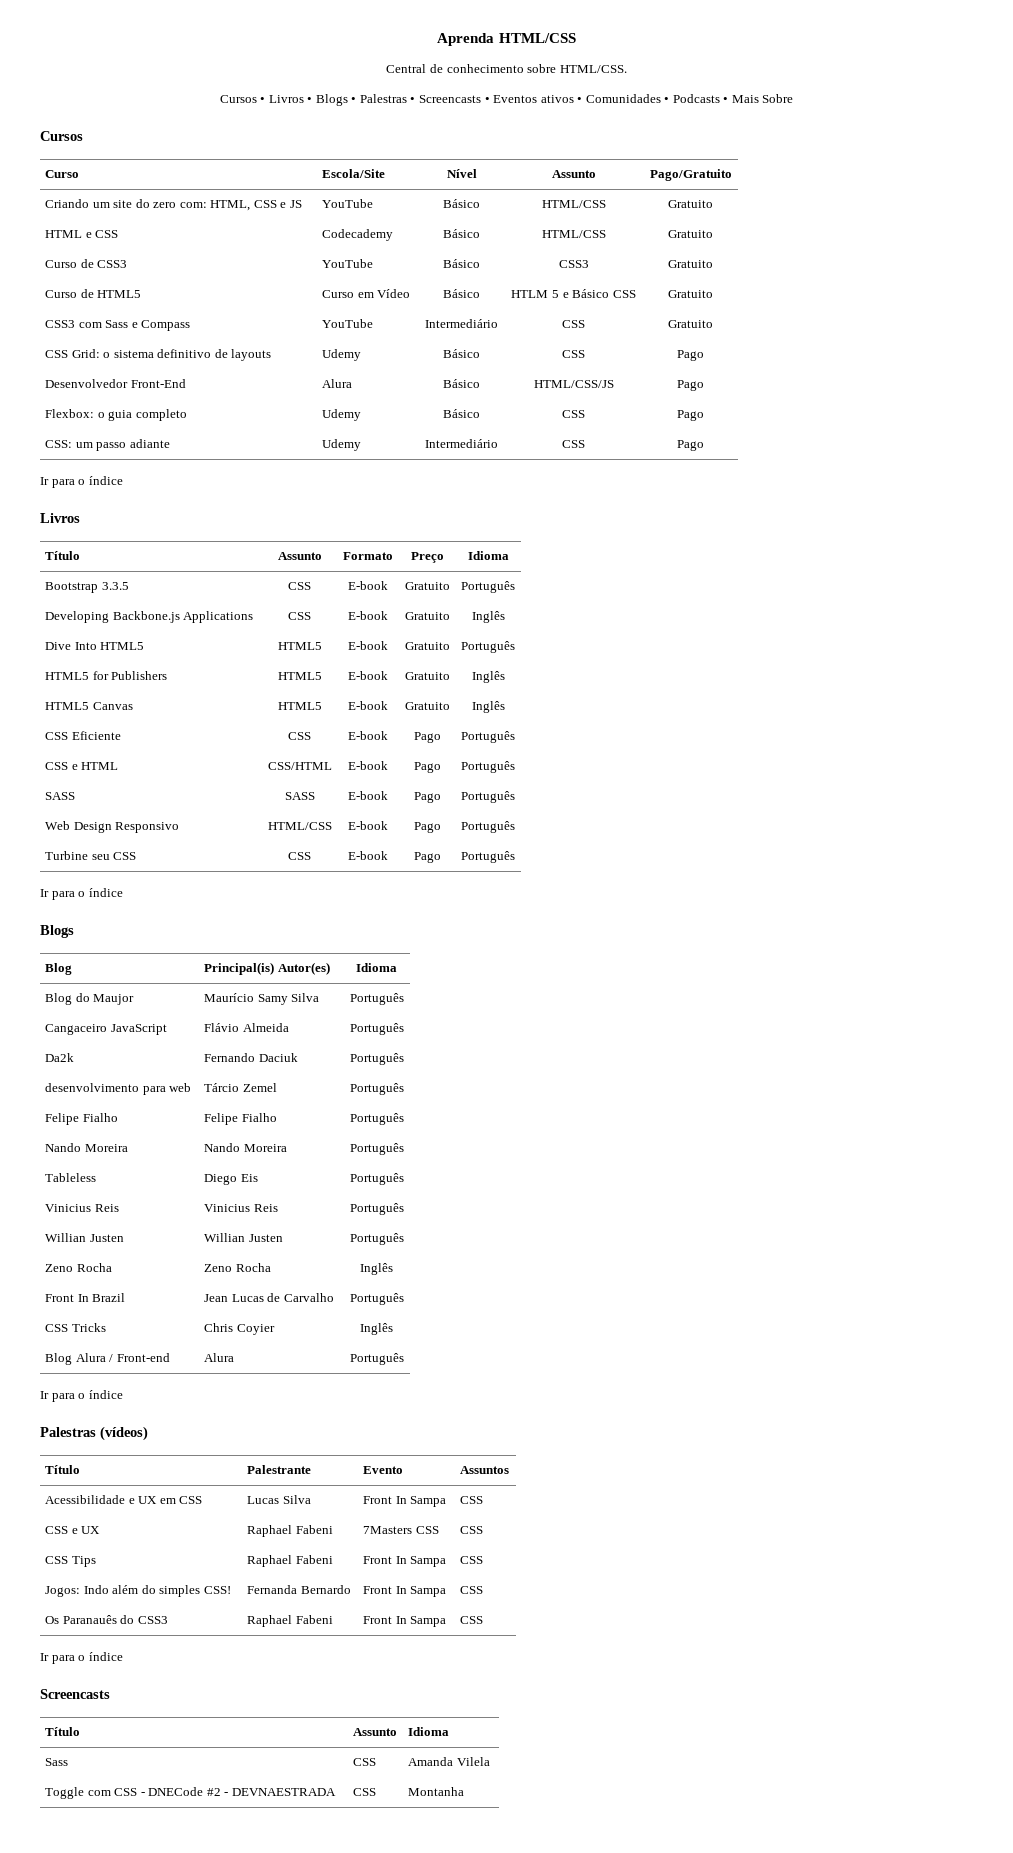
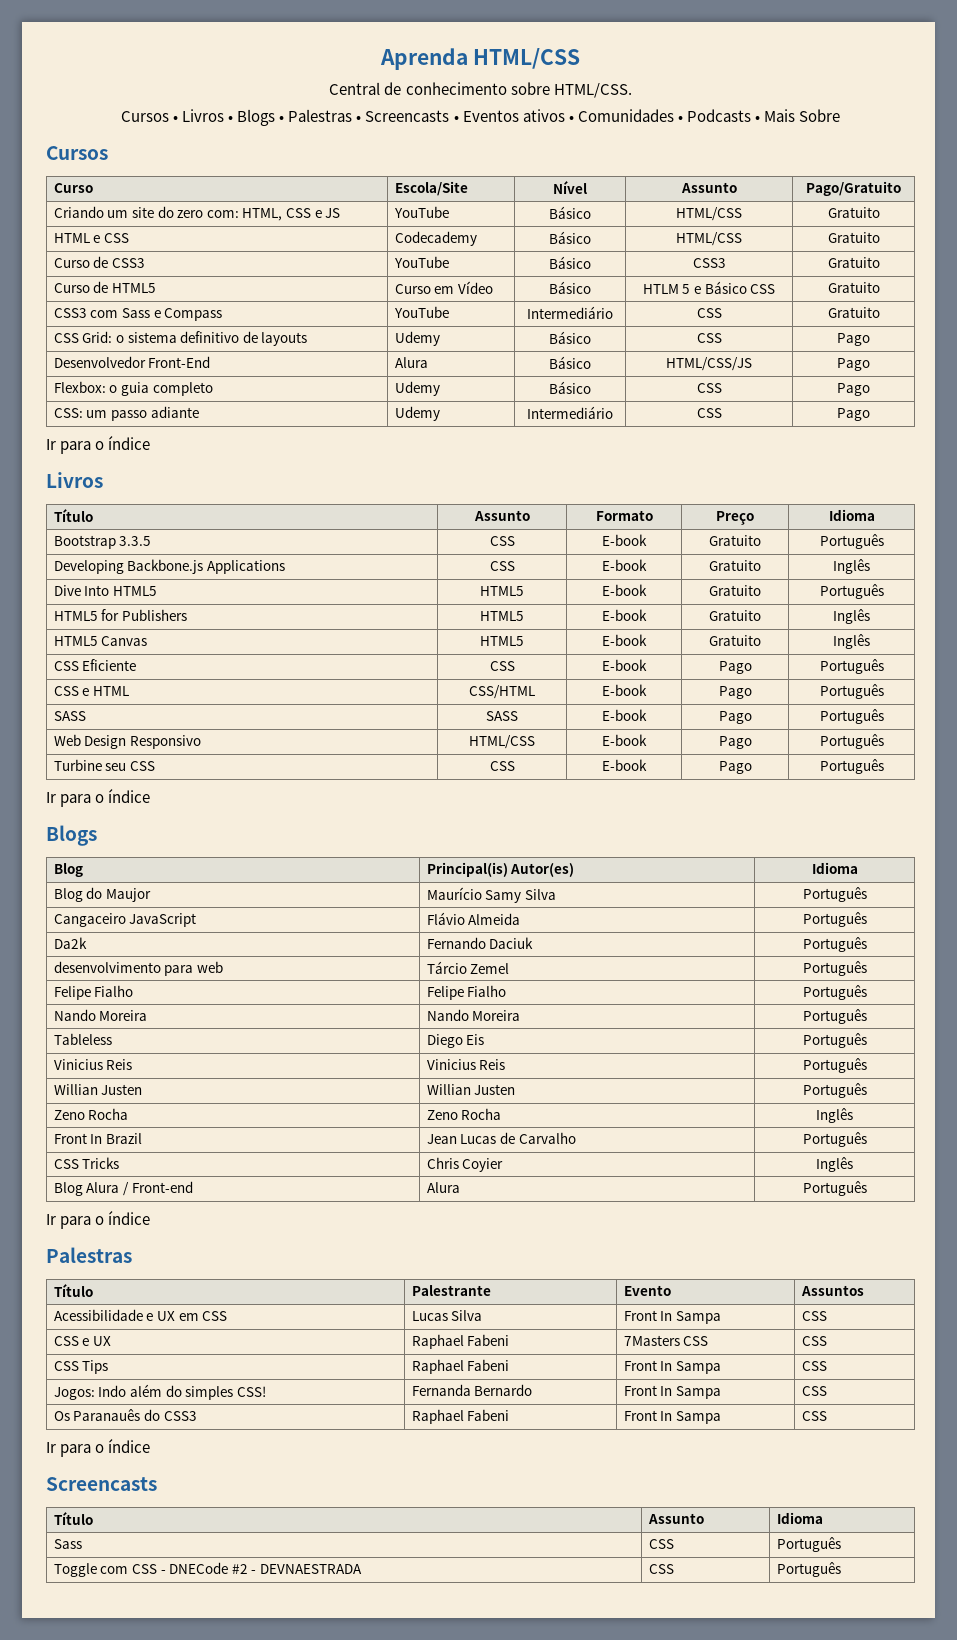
  Blog Alura / Front-end | Alura | Português
  Ir para o índice
- Palestras (vídeos)
+ Palestras
- Sass | CSS | Amanda Vilela
+ Sass | CSS | Português
- Toggle com CSS - DNECode #2 - DEVNAESTRADA | CSS | Montanha
+ Toggle com CSS - DNECode #2 - DEVNAESTRADA | CSS | Português

